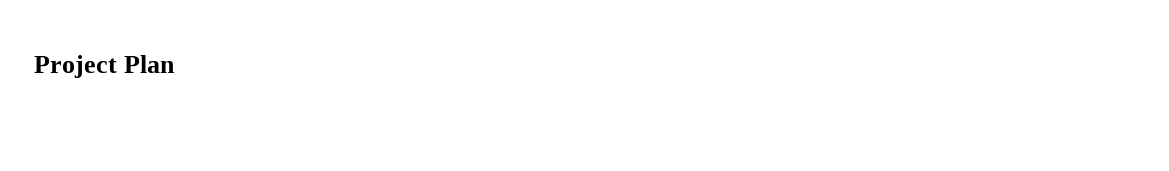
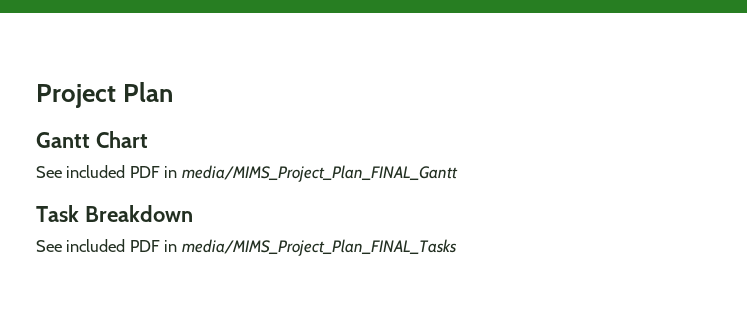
+ Gantt Chart
+ See included PDF in media/MIMS_Project_Plan_FINAL_Gantt
+ Task Breakdown
+ See included PDF in media/MIMS_Project_Plan_FINAL_Tasks

